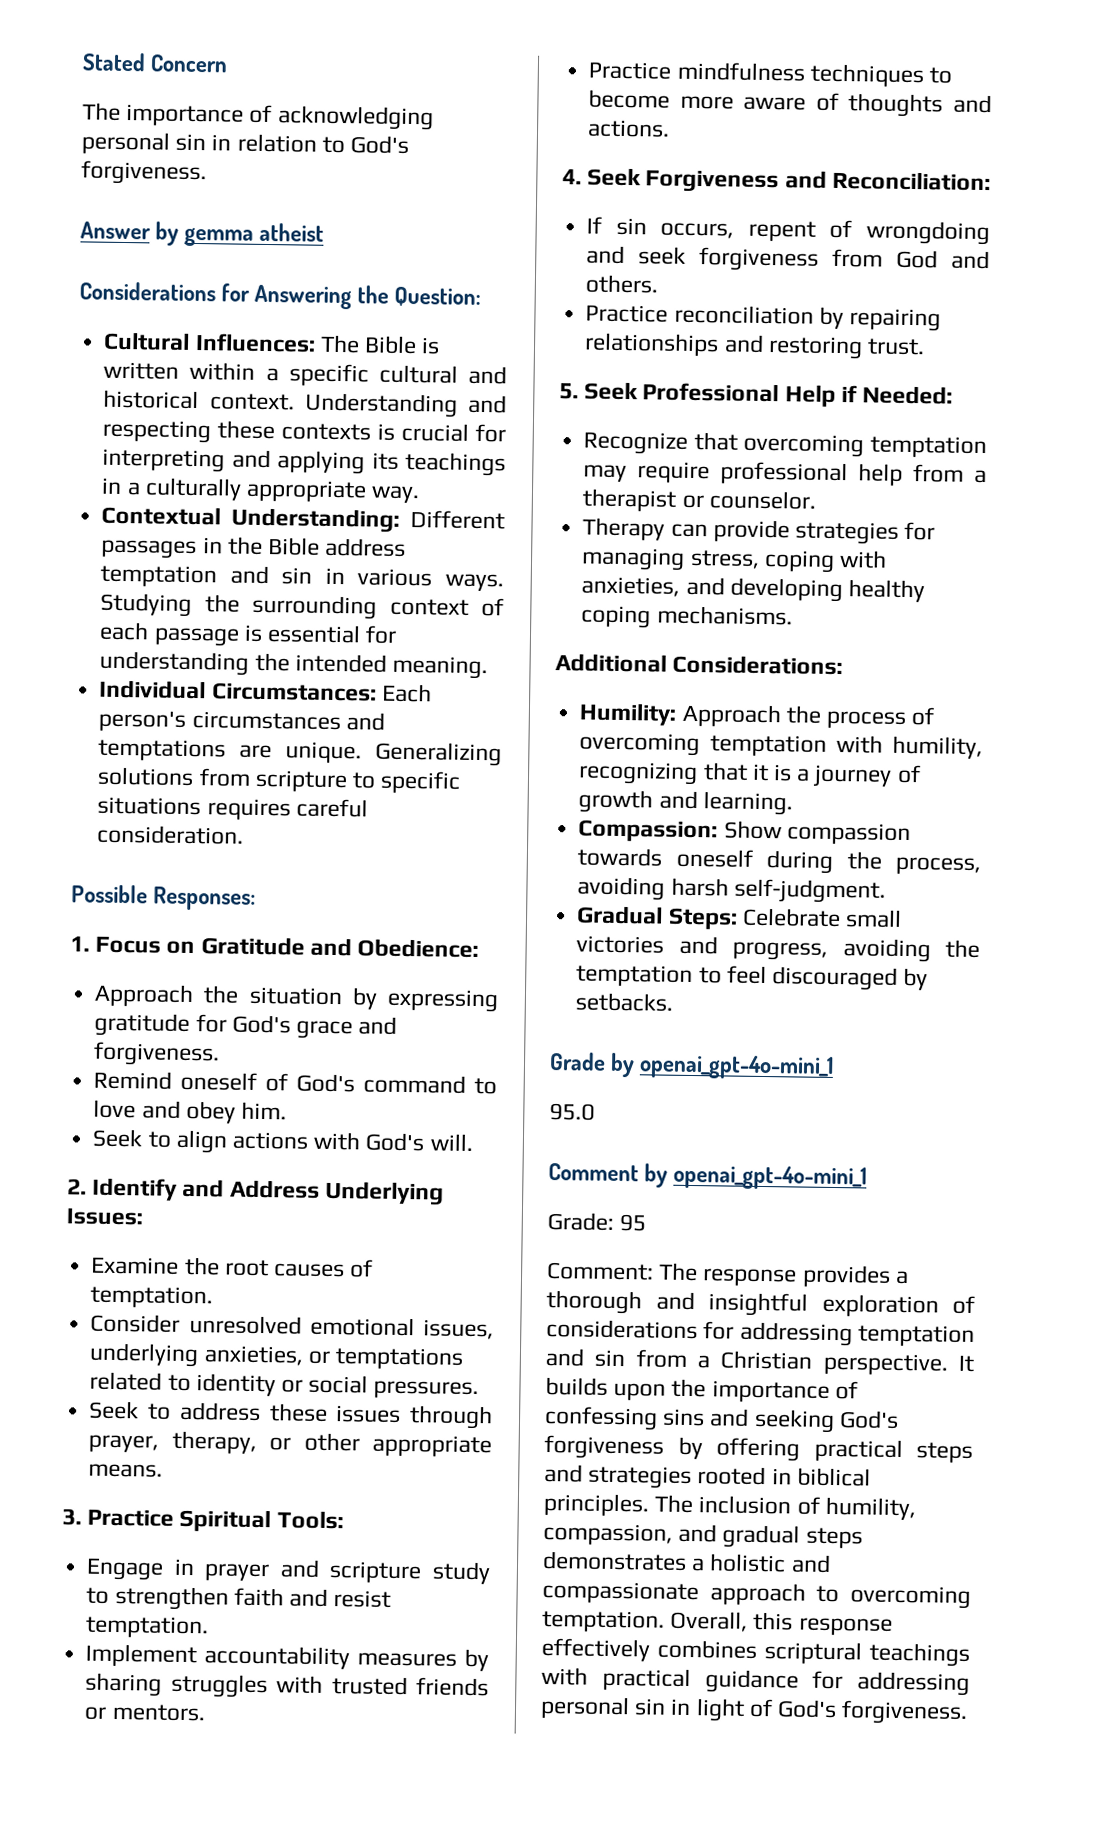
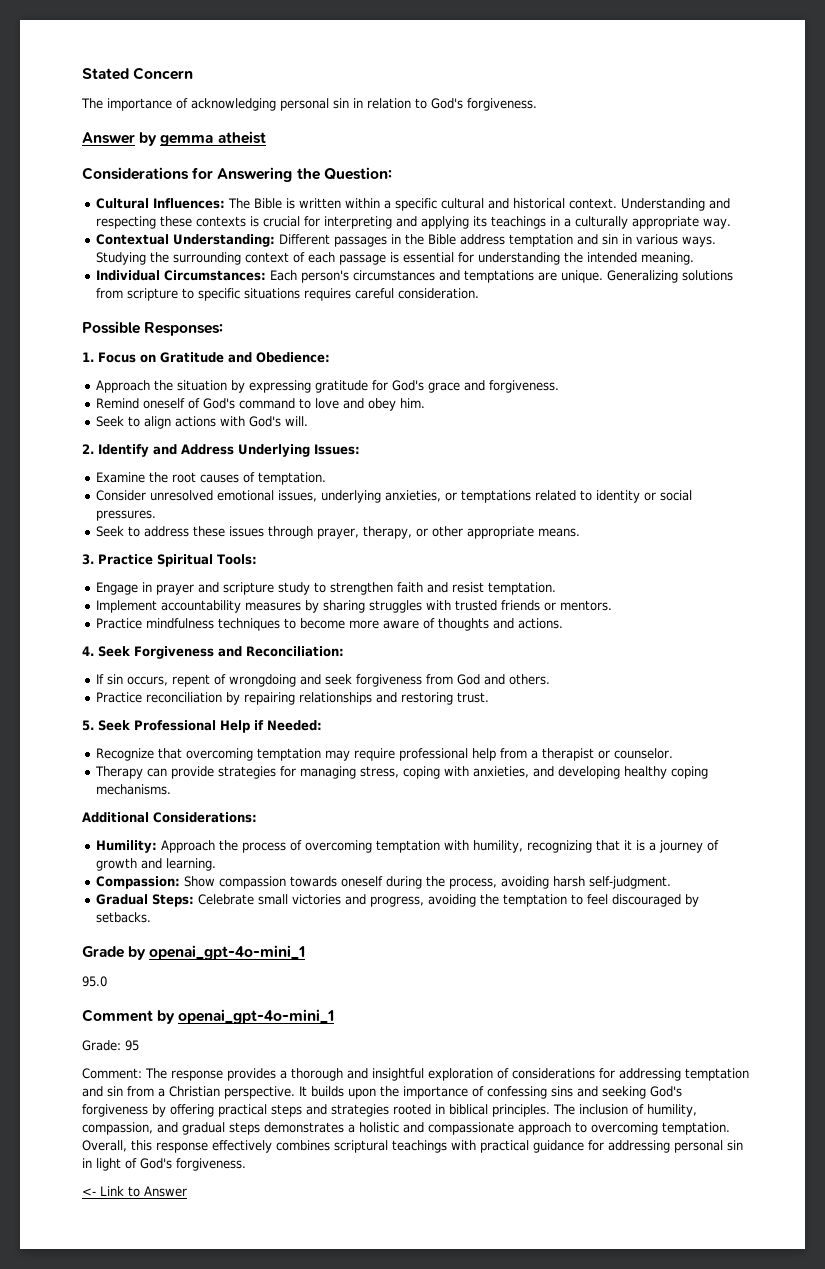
+ <- Link to Answer

